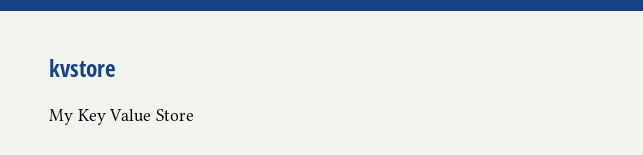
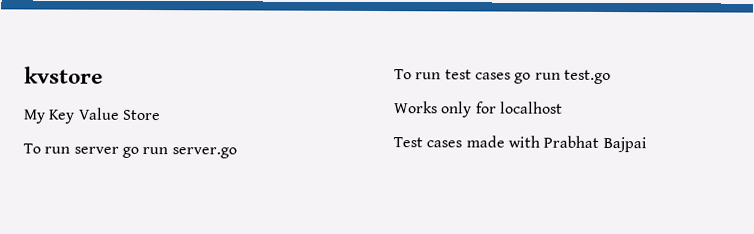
+ To run server go run server.go
+ To run test cases go run test.go
+ Works only for localhost
+ Test cases made with Prabhat Bajpai

